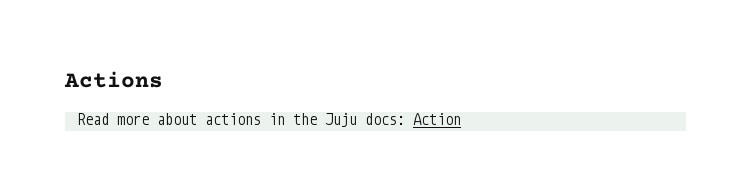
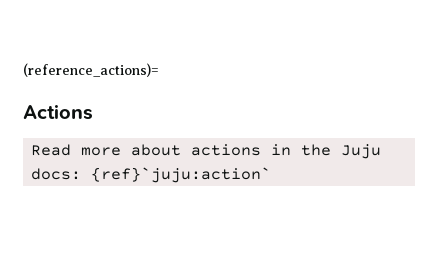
+ (reference_actions)=
- Read more about actions in the Juju docs: Action
+ Read more about actions in the Juju docs: {ref}`juju:action`

